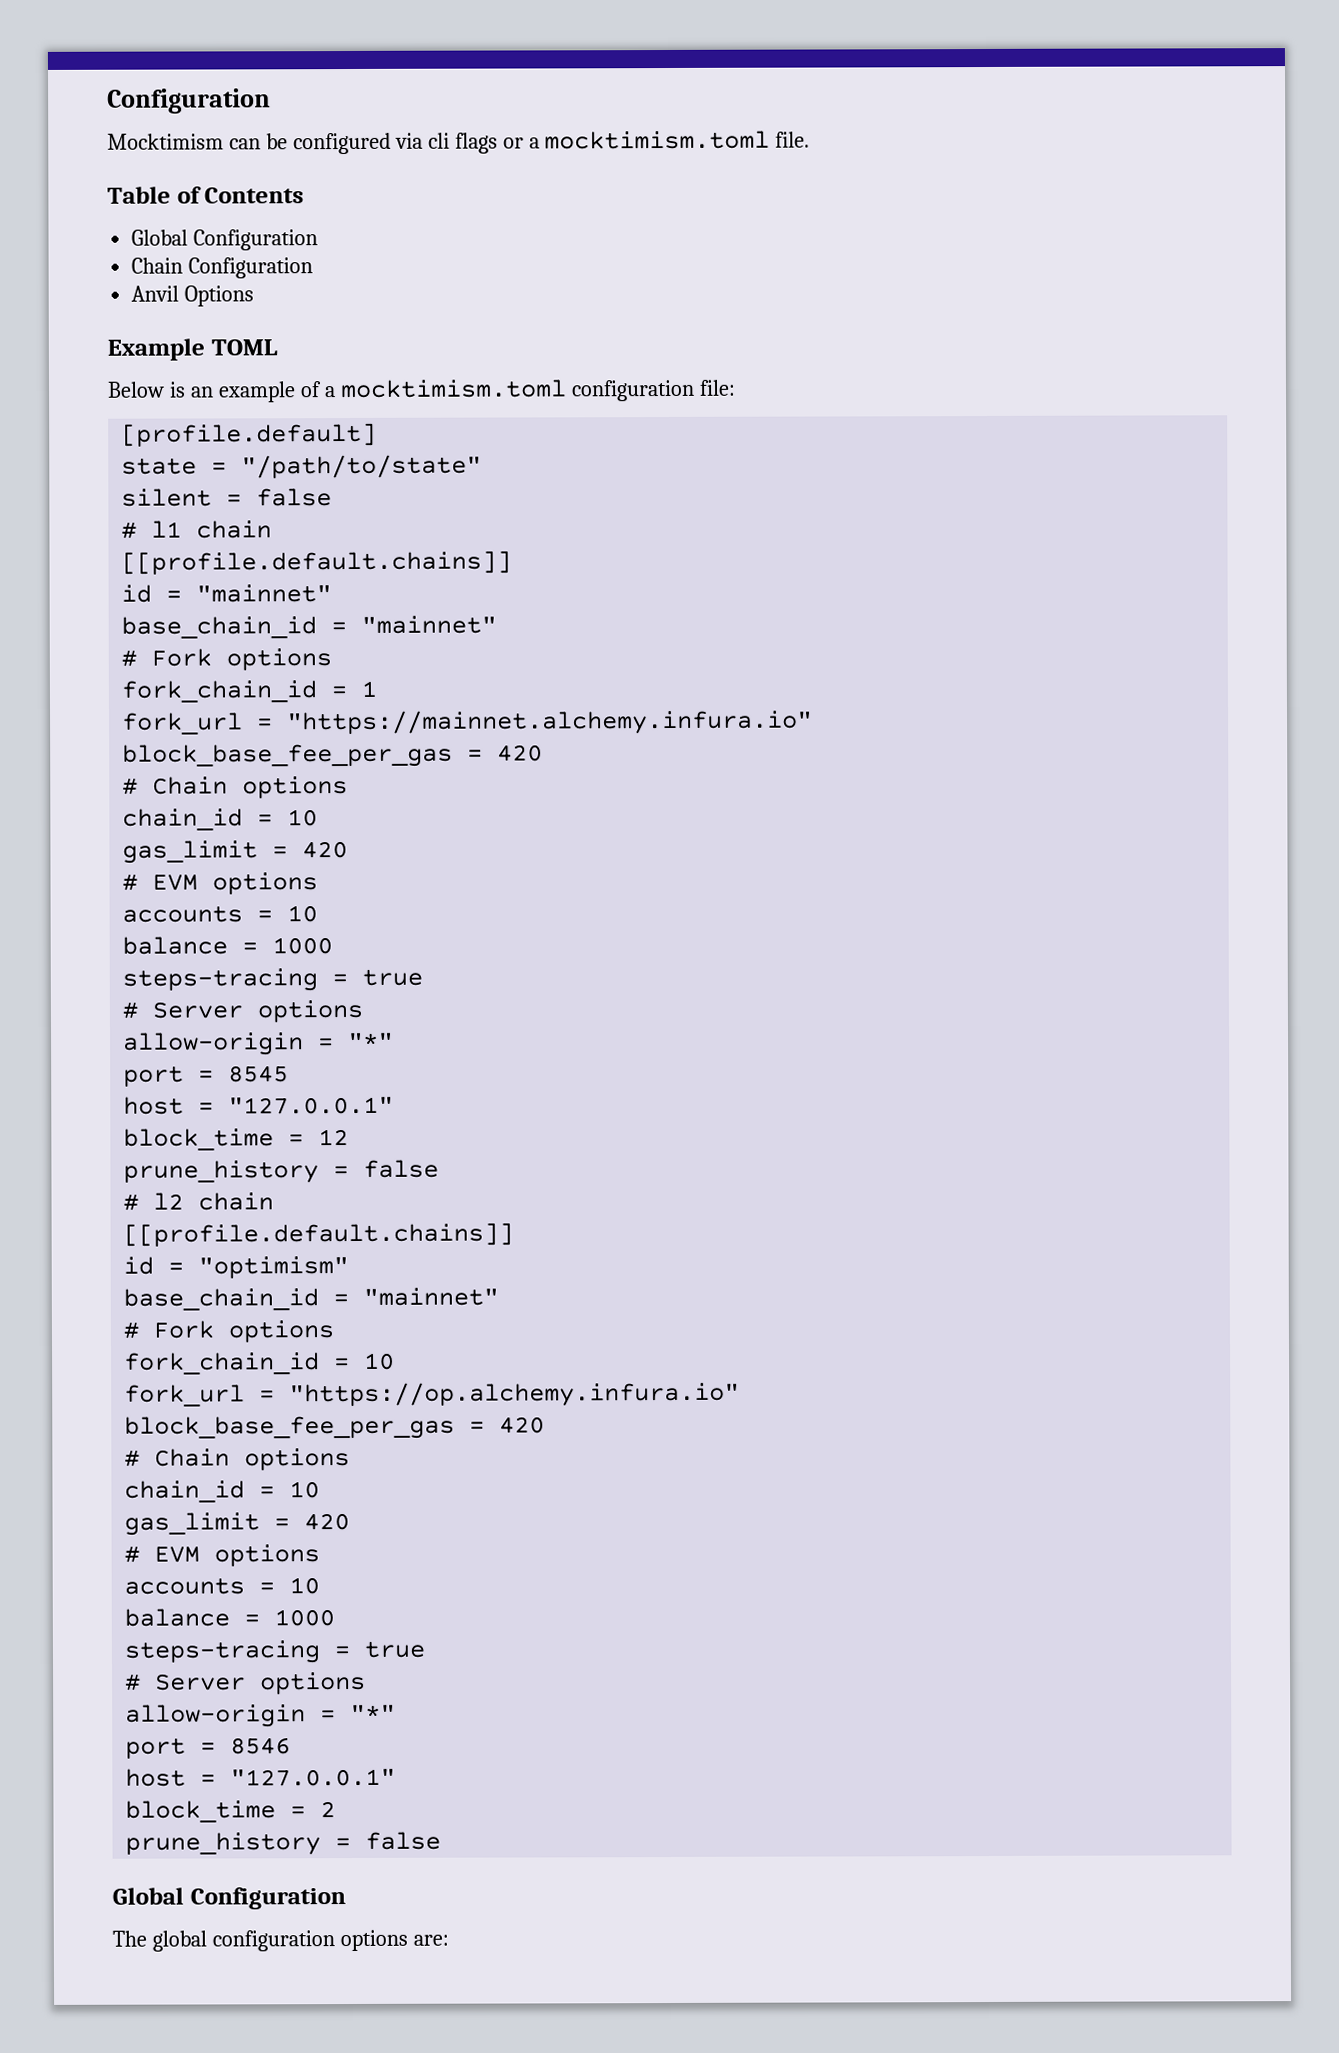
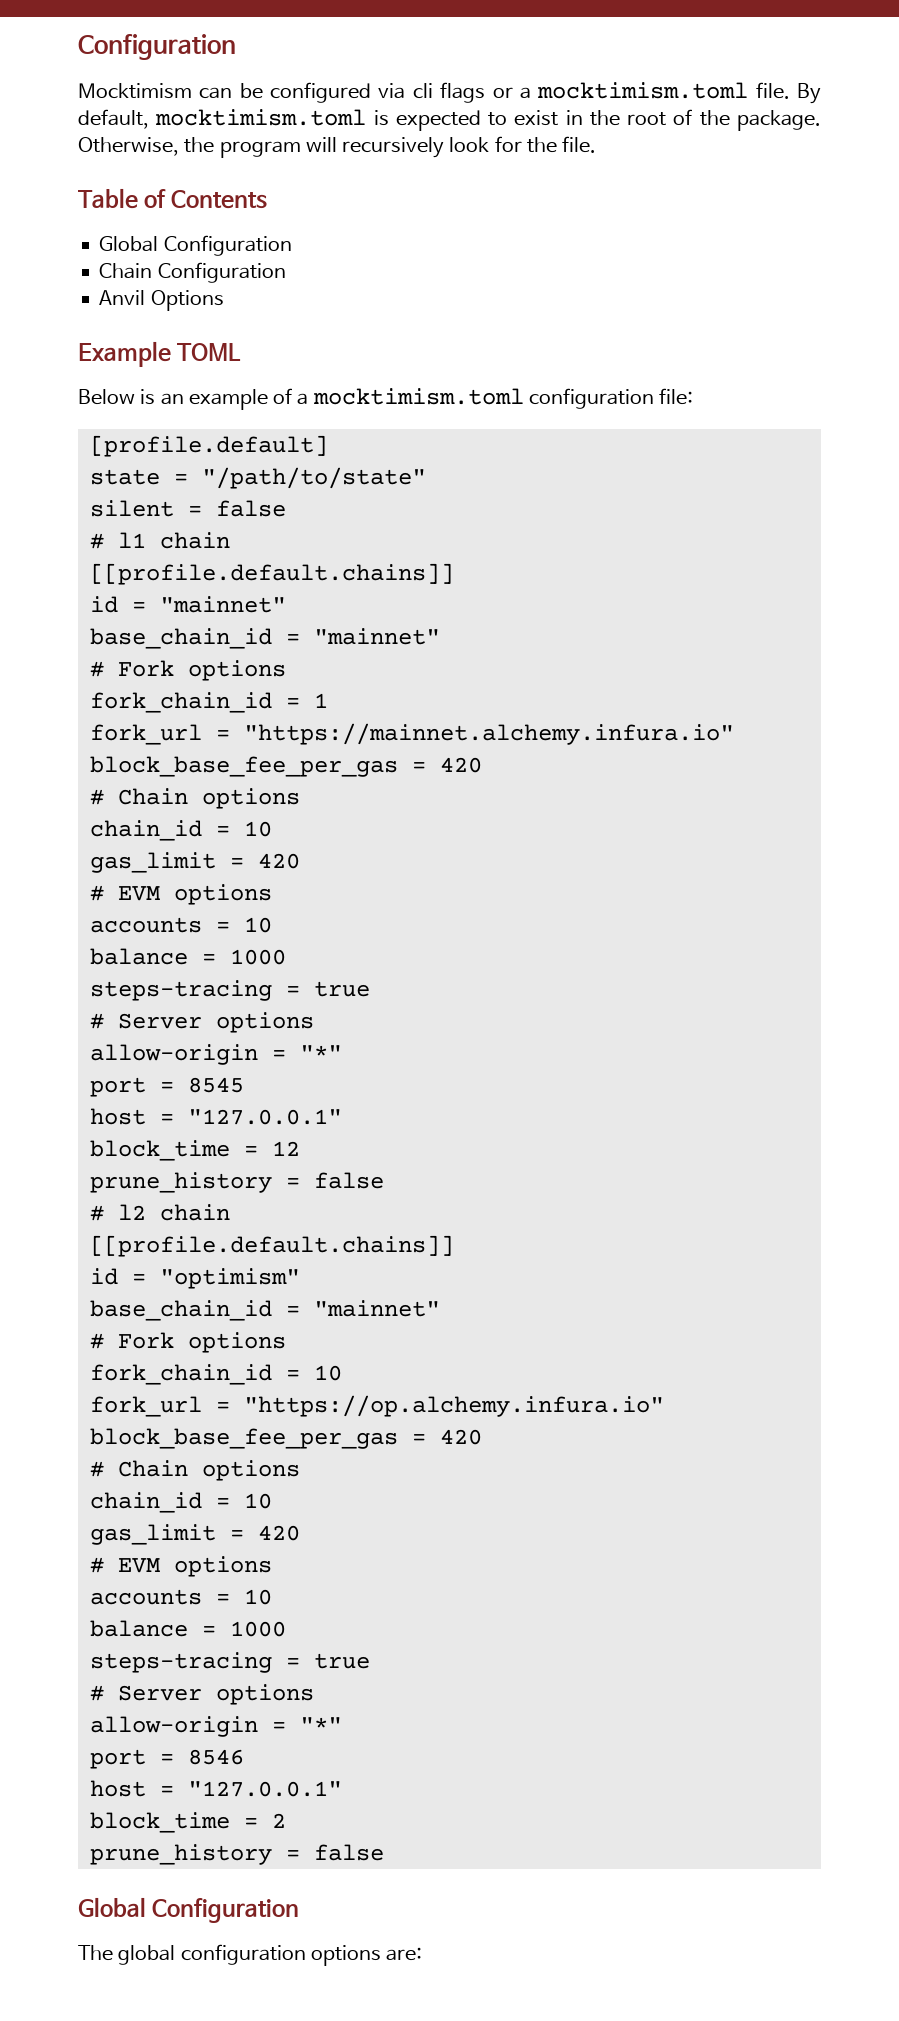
+ By default, mocktimism.toml is expected to exist in the root of the package. Otherwise, the program will recursively look for the file.

